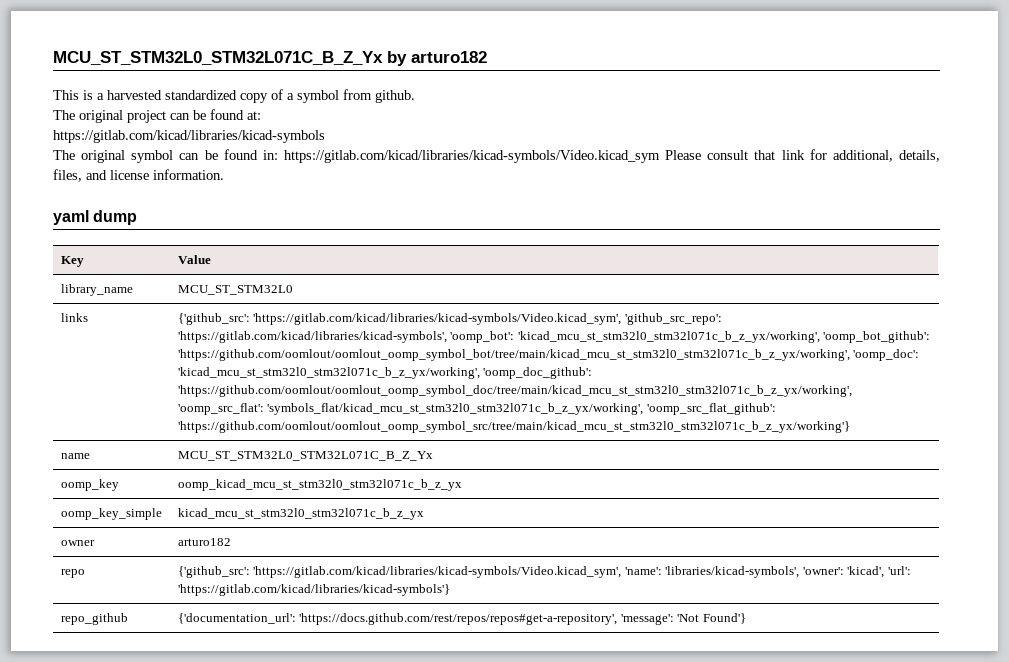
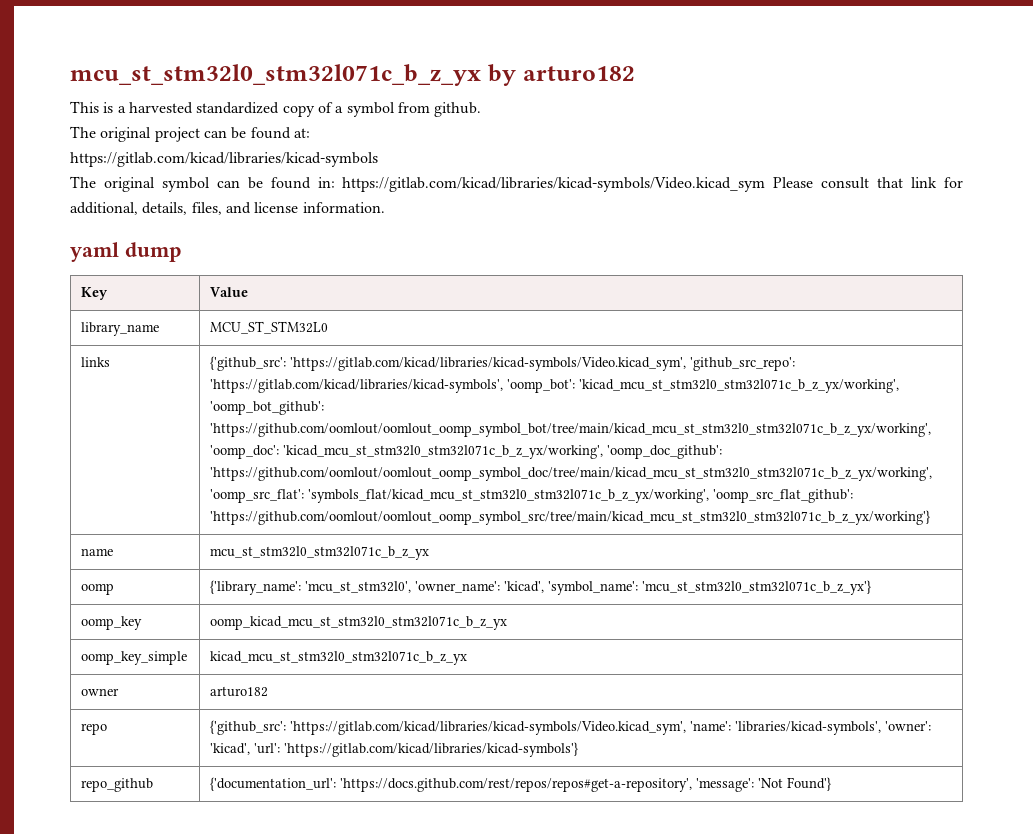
- MCU_ST_STM32L0_STM32L071C_B_Z_Yx by arturo182
+ mcu_st_stm32l0_stm32l071c_b_z_yx by arturo182
- name | MCU_ST_STM32L0_STM32L071C_B_Z_Yx
+ name | mcu_st_stm32l0_stm32l071c_b_z_yx
+ oomp | {'library_name': 'mcu_st_stm32l0', 'owner_name': 'kicad', 'symbol_name': 'mcu_st_stm32l0_stm32l071c_b_z_yx'}

